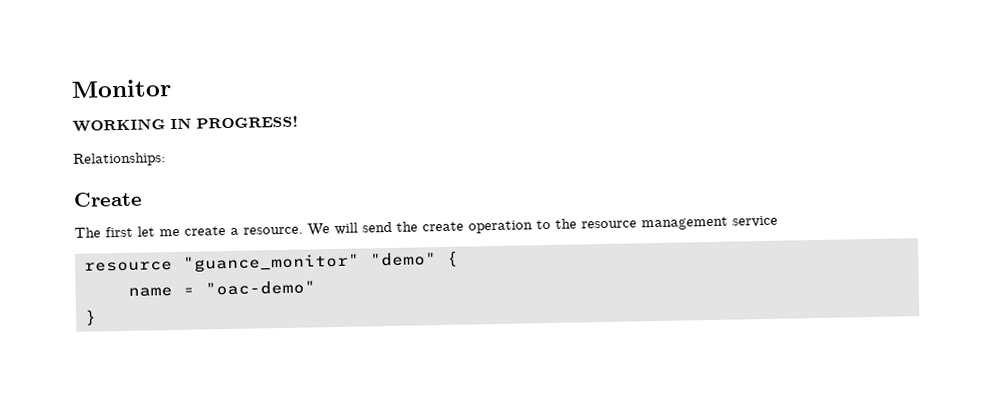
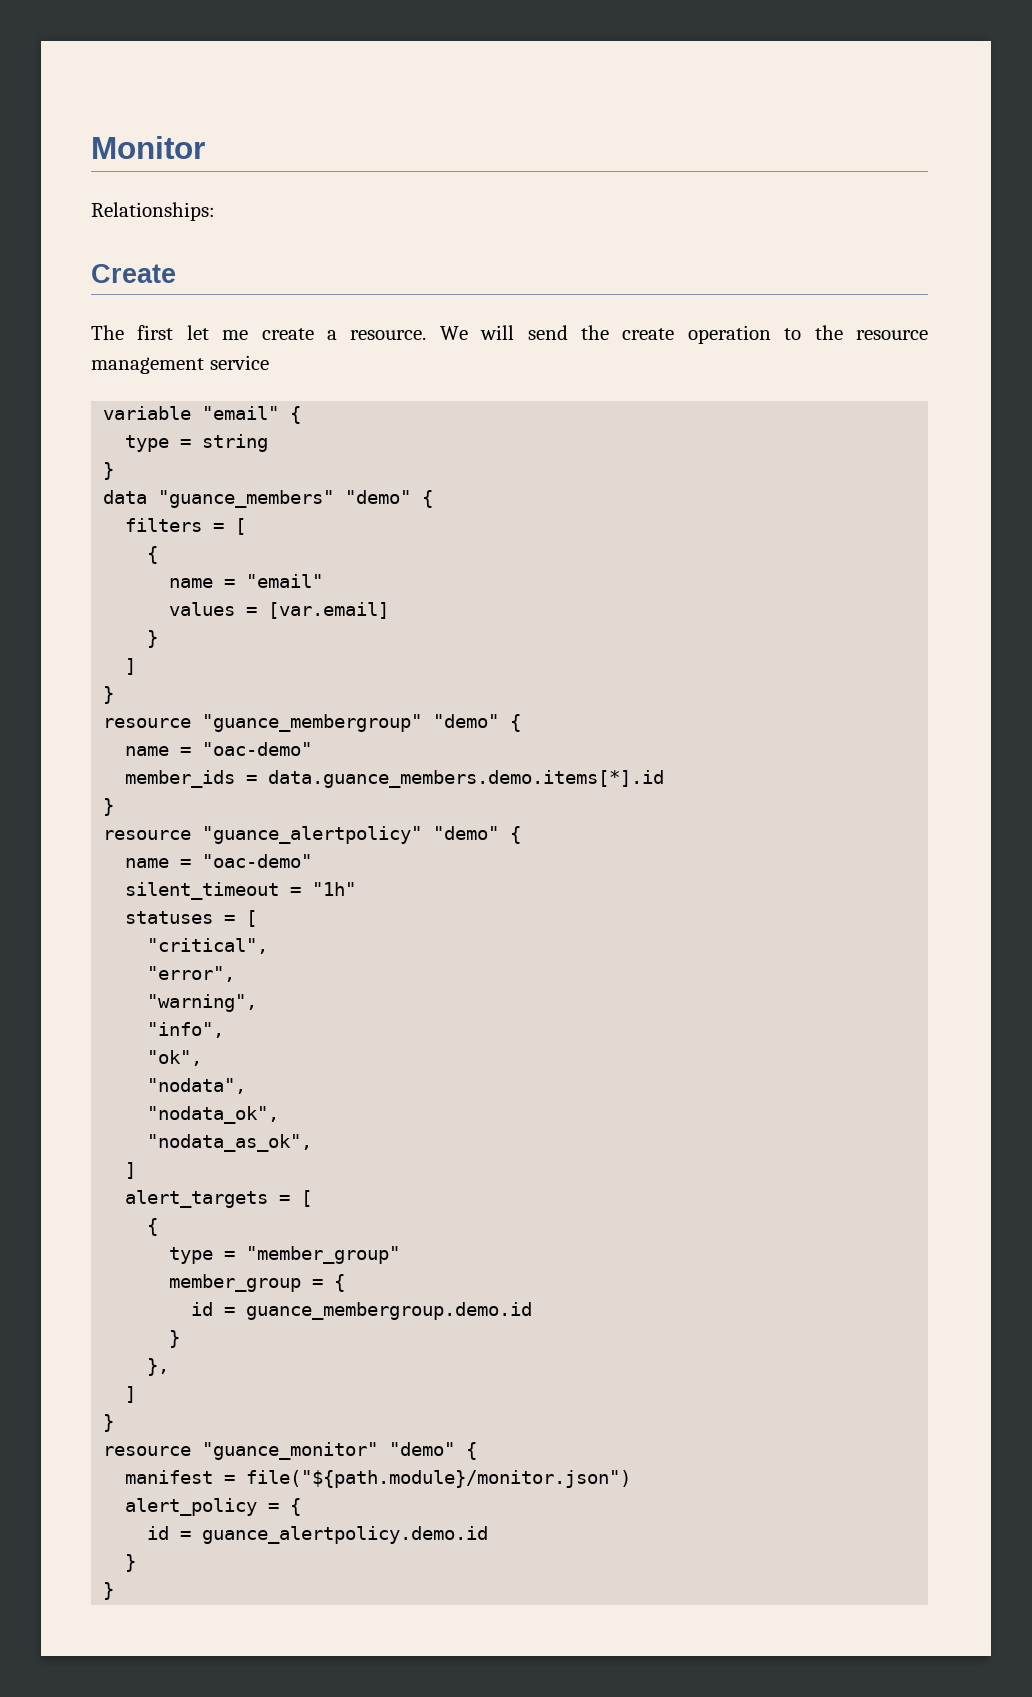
- WORKING IN PROGRESS!
+ variable "email" {
+ type = string
+ }
+ data "guance_members" "demo" {
+ filters = [
+ {
+ name = "email"
+ values = [var.email]
+ }
+ ]
+ }
+ resource "guance_membergroup" "demo" {
+ name = "oac-demo"
+ member_ids = data.guance_members.demo.items[*].id
+ }
+ resource "guance_alertpolicy" "demo" {
+ name = "oac-demo"
+ silent_timeout = "1h"
+ statuses = [
+ "critical",
+ "error",
+ "warning",
+ "info",
+ "ok",
+ "nodata",
+ "nodata_ok",
+ "nodata_as_ok",
+ ]
+ alert_targets = [
+ {
+ type = "member_group"
+ member_group = {
+ id = guance_membergroup.demo.id
+ }
+ },
+ ]
+ }
  resource "guance_monitor" "demo" {
- name = "oac-demo"
+ manifest = file("${path.module}/monitor.json")
+ alert_policy = {
+ id = guance_alertpolicy.demo.id
+ }

